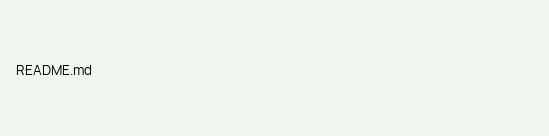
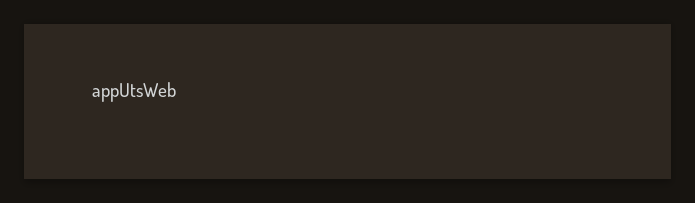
- README.md
+ appUtsWeb

